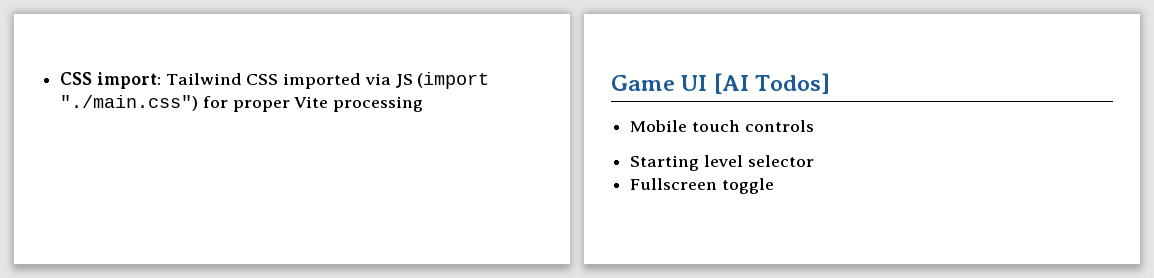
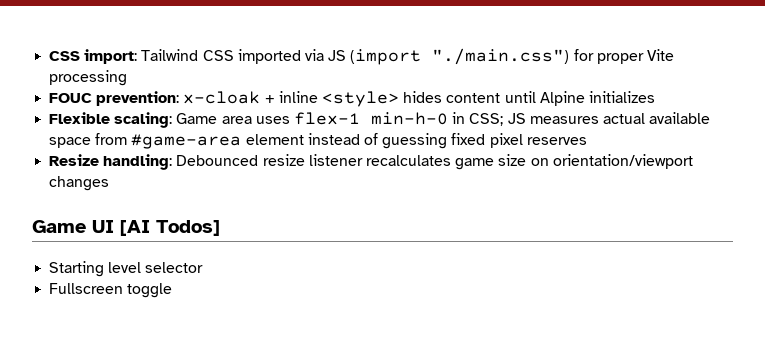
+ FOUC prevention: x-cloak + inline <style> hides content until Alpine initializes
+ Flexible scaling: Game area uses flex-1 min-h-0 in CSS; JS measures actual available space from #game-area element instead of guessing fixed pixel reserves
+ Resize handling: Debounced resize listener recalculates game size on orientation/viewport changes
- Mobile touch controls

